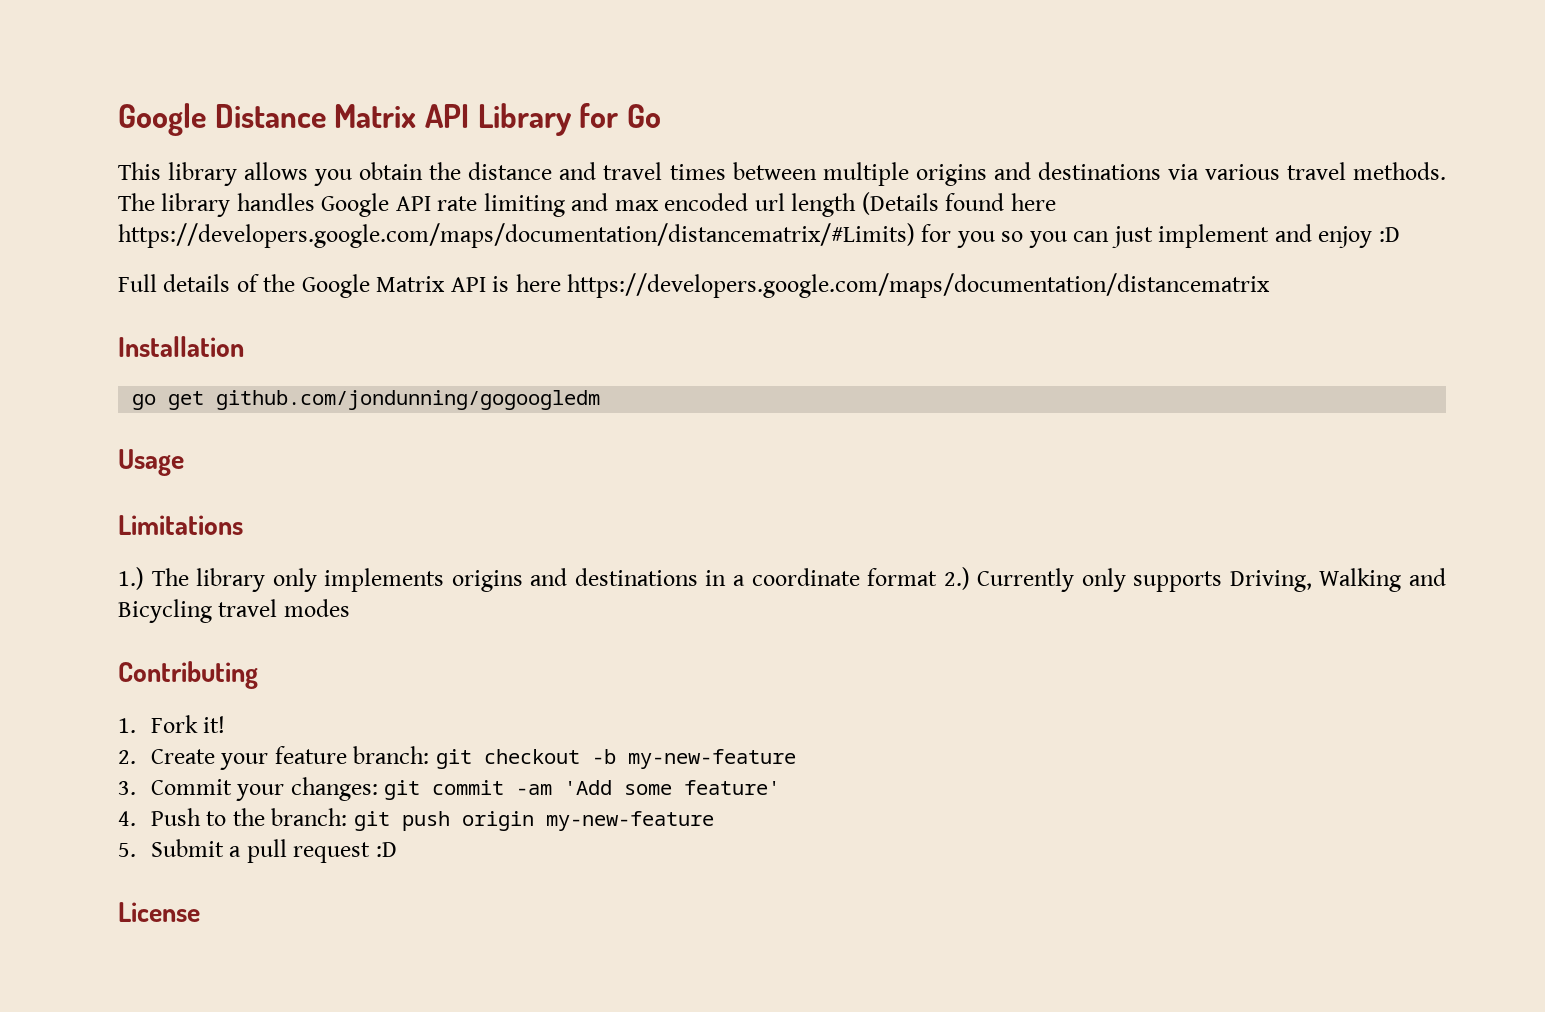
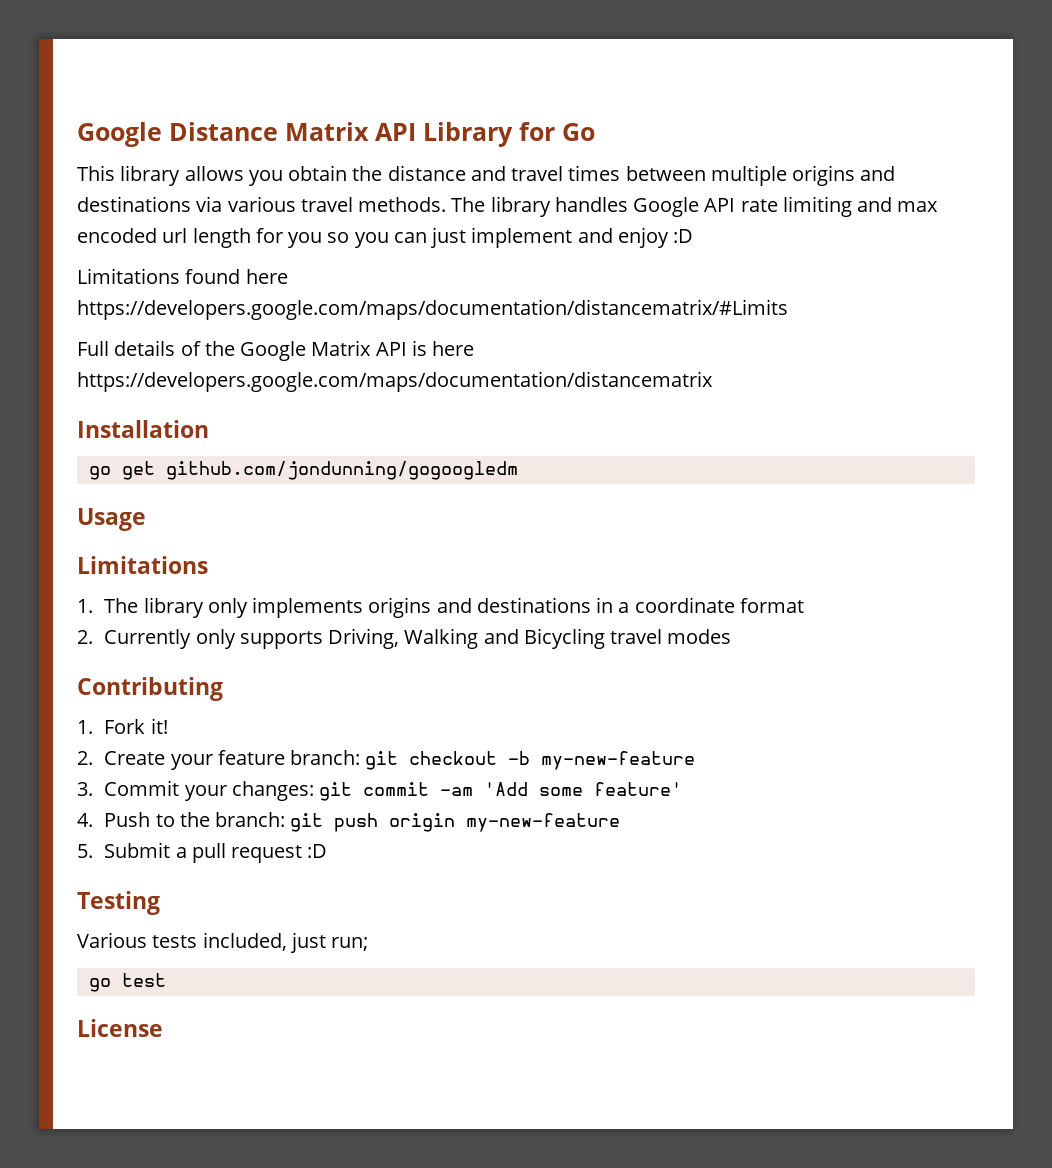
- The library handles Google API rate limiting and max encoded url length (Details found here https://developers.google.com/maps/documentation/distancematrix/#Limits) for you so you can just implement and enjoy :D
+ The library handles Google API rate limiting and max encoded url length for you so you can just implement and enjoy :D
+ Limitations found here https://developers.google.com/maps/documentation/distancematrix/#Limits
- 1.) The library only implements origins and destinations in a coordinate format 2.) Currently only supports Driving, Walking and Bicycling travel modes
+ 1. The library only implements origins and destinations in a coordinate format
+ 2. Currently only supports Driving, Walking and Bicycling travel modes
+ Testing
+ Various tests included, just run;
+ go test

